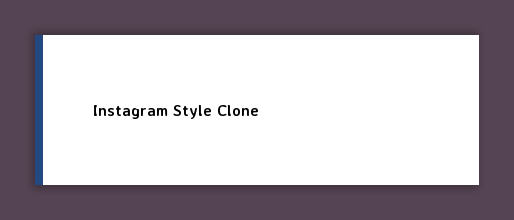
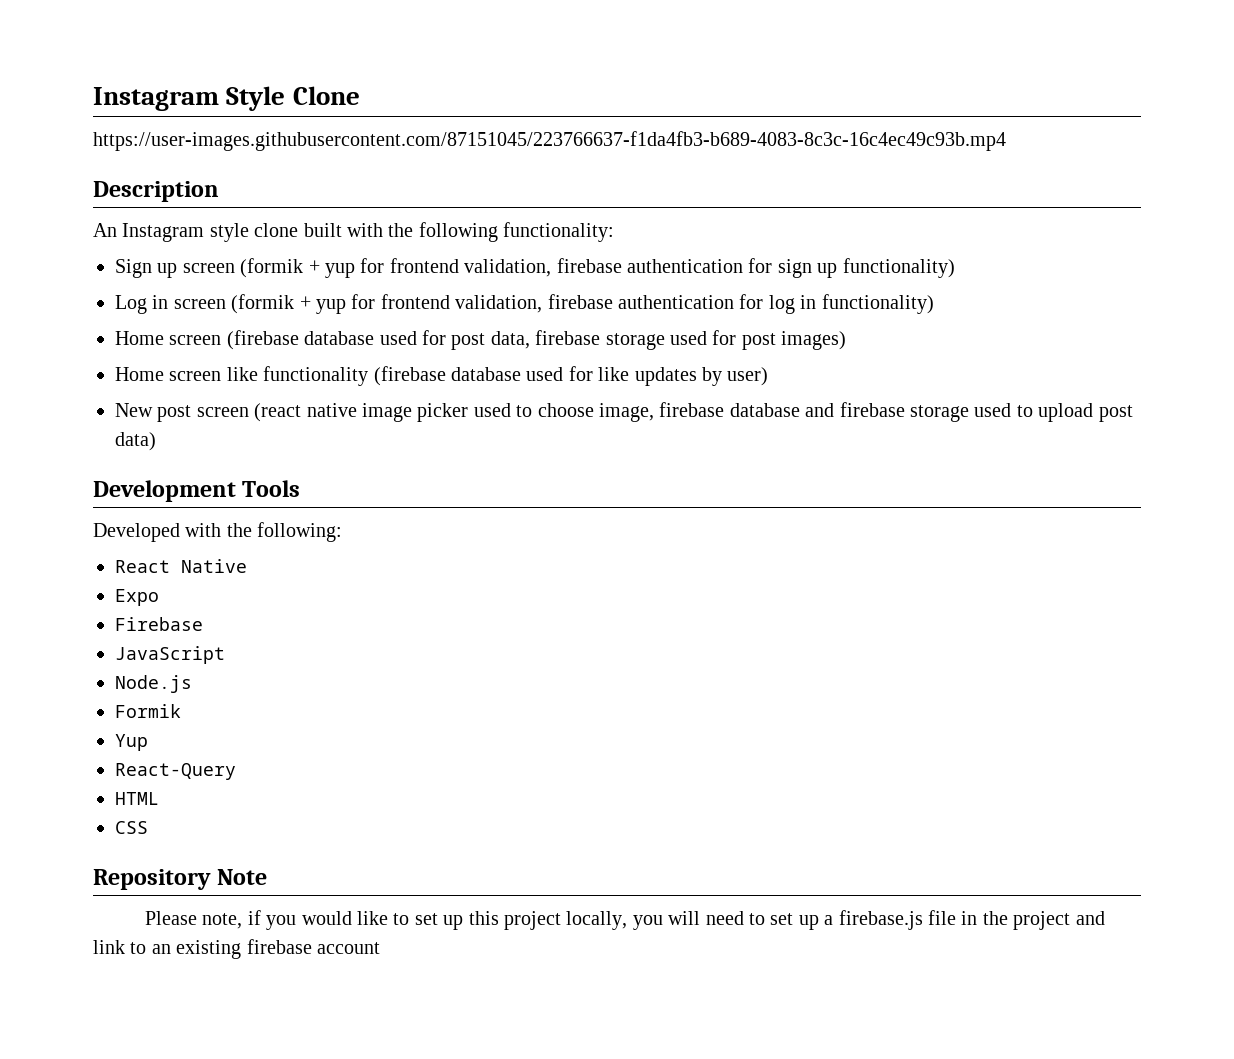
+ https://user-images.githubusercontent.com/87151045/223766637-f1da4fb3-b689-4083-8c3c-16c4ec49c93b.mp4
+ Description
+ An Instagram style clone built with the following functionality:
+ Sign up screen (formik + yup for frontend validation, firebase authentication for sign up functionality)
+ Log in screen (formik + yup for frontend validation, firebase authentication for log in functionality)
+ Home screen (firebase database used for post data, firebase storage used for post images)
+ Home screen like functionality (firebase database used for like updates by user)
+ New post screen (react native image picker used to choose image, firebase database and firebase storage used to upload post data)
+ Development Tools
+ Developed with the following:
+ React Native
+ Expo
+ Firebase
+ JavaScript
+ Node.js
+ Formik
+ Yup
+ React-Query
+ HTML
+ CSS
+ Repository Note
+ Please note, if you would like to set up this project locally, you will need to set up a firebase.js file in the project and link to an existing firebase account

